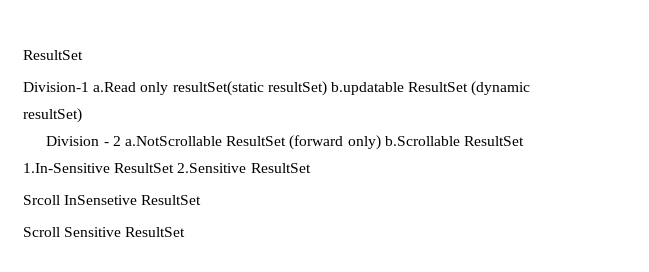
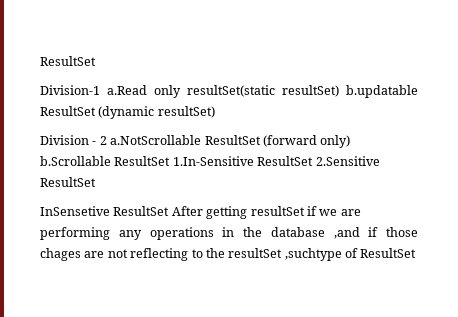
- Srcoll InSensetive ResultSet
- Scroll Sensitive ResultSet
+ InSensetive ResultSet After getting resultSet if we are performing any operations in the database ,and if those chages are not reflecting to the resultSet ,suchtype of ResultSet

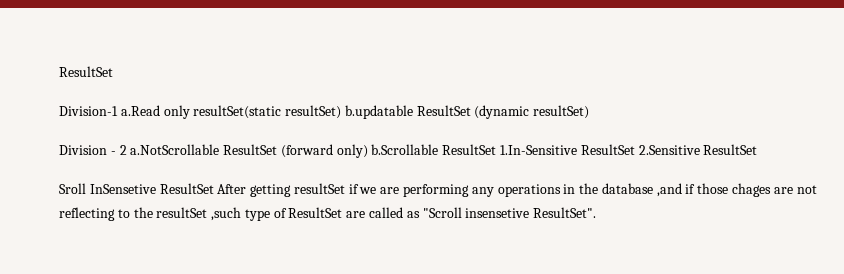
- InSensetive ResultSet After getting resultSet if we are performing any operations in the database ,and if those chages are not reflecting to the resultSet ,suchtype of ResultSet
+ Sroll InSensetive ResultSet After getting resultSet if we are performing any operations in the database ,and if those chages are not reflecting to the resultSet ,such type of ResultSet are called as "Scroll insensetive ResultSet".

